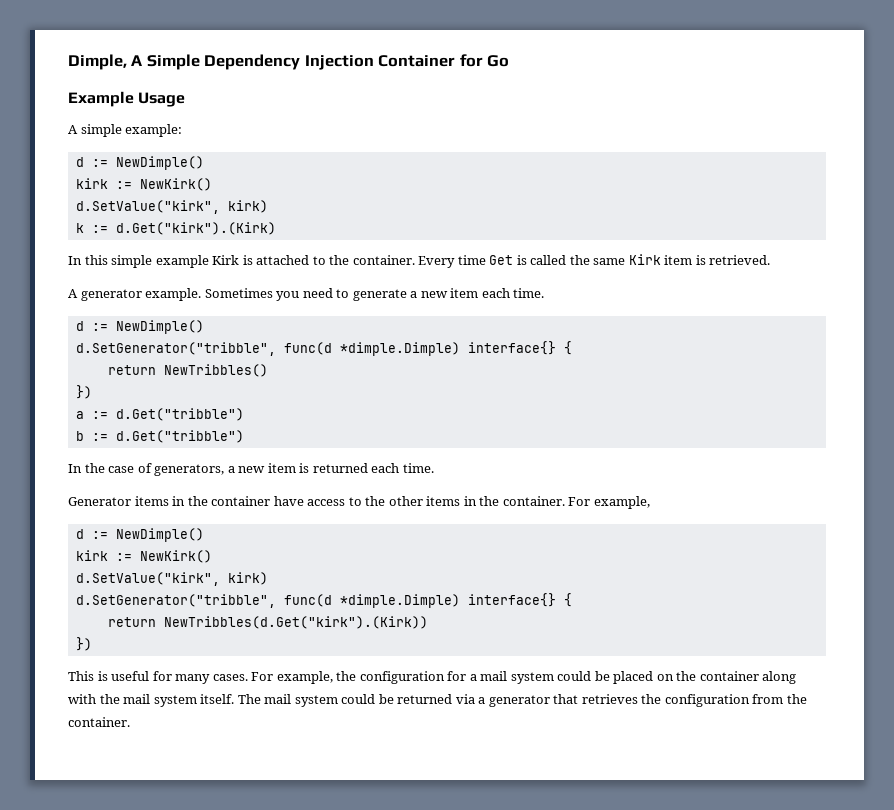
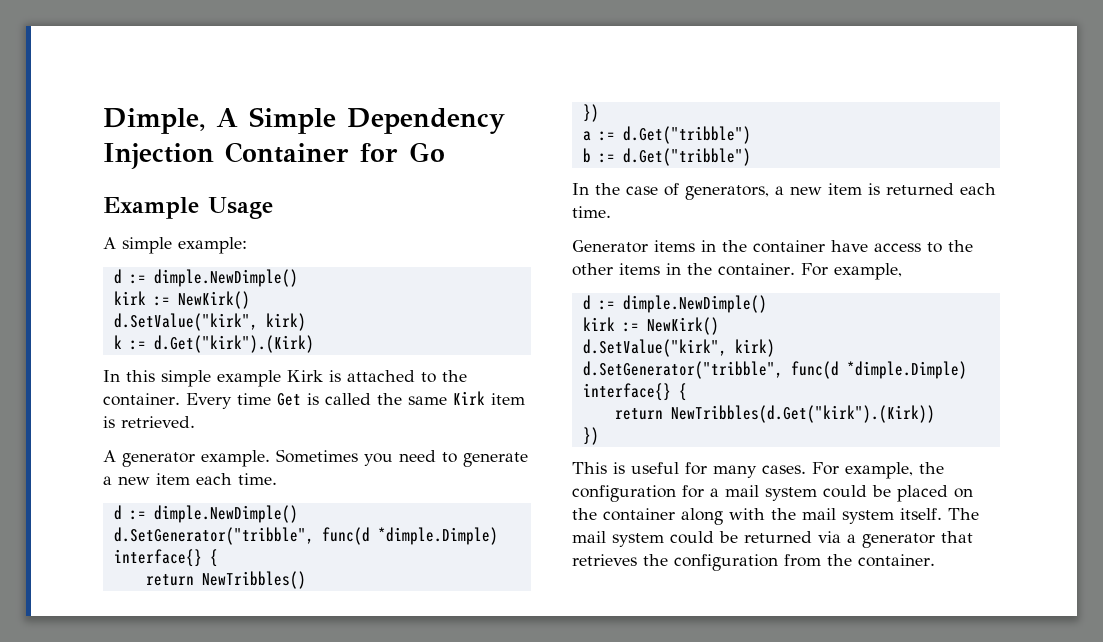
  A simple example:
- d := NewDimple()
+ d := dimple.NewDimple()
  Sometimes you need to generate a new item each time.
- d := NewDimple()
+ d := dimple.NewDimple()
  Generator items in the container have access to the other items in the container. For example,
- d := NewDimple()
+ d := dimple.NewDimple()

